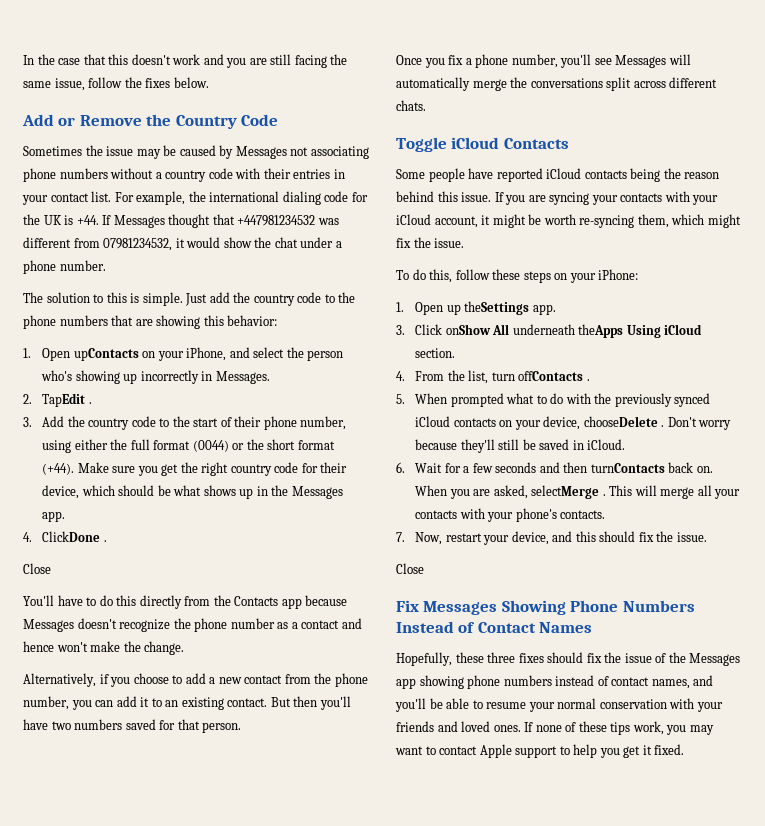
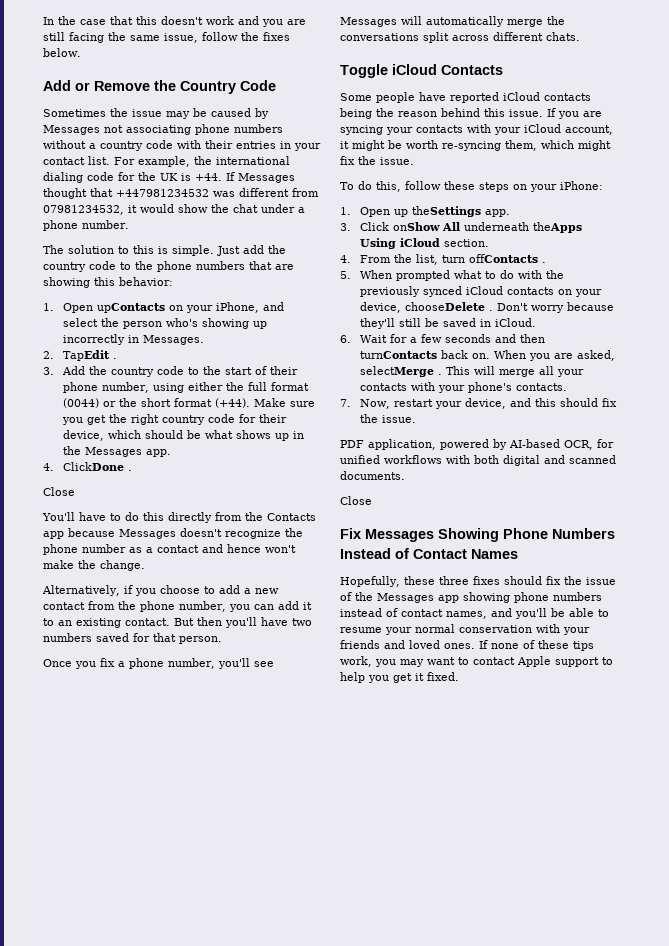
+ PDF application, powered by AI-based OCR, for unified workflows with both digital and scanned documents.

